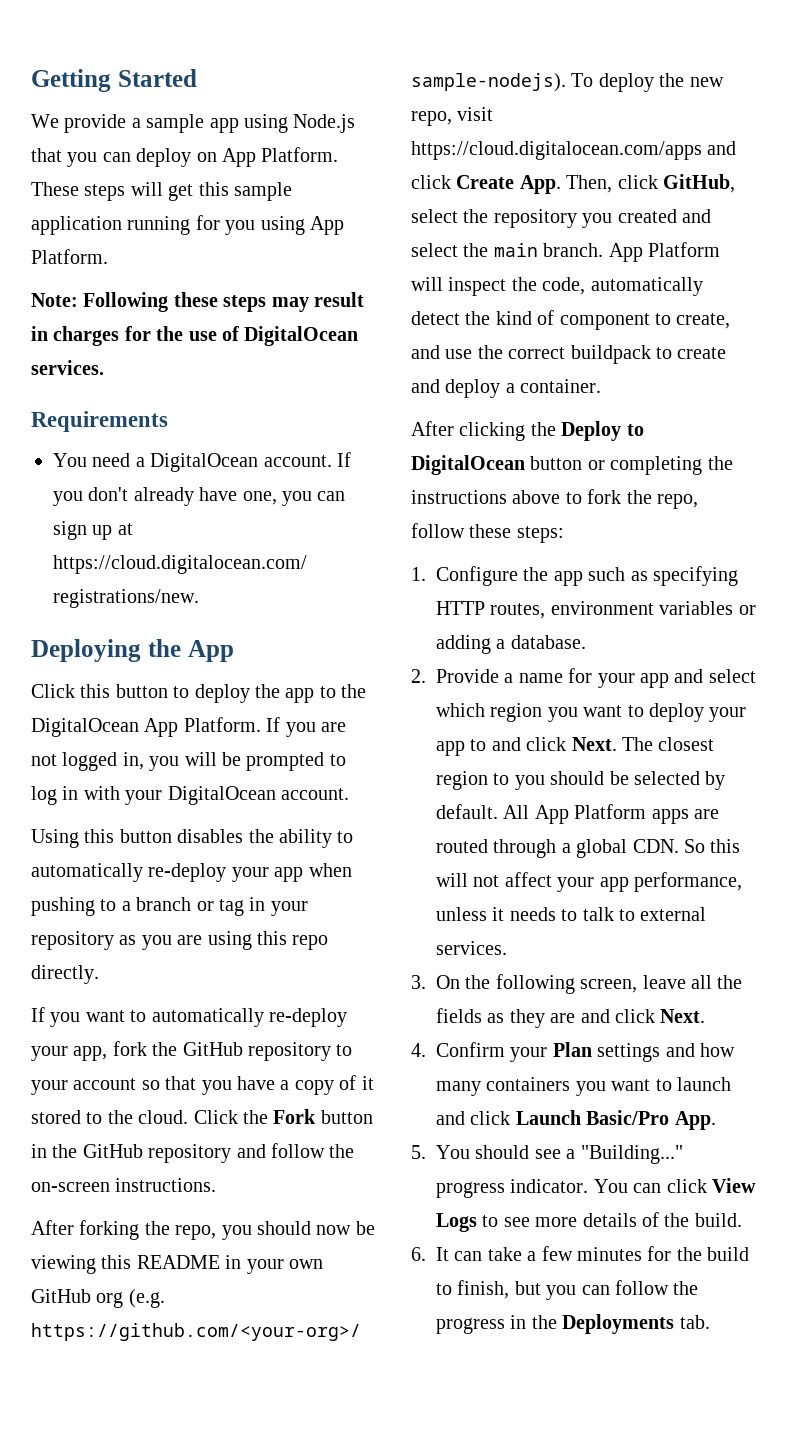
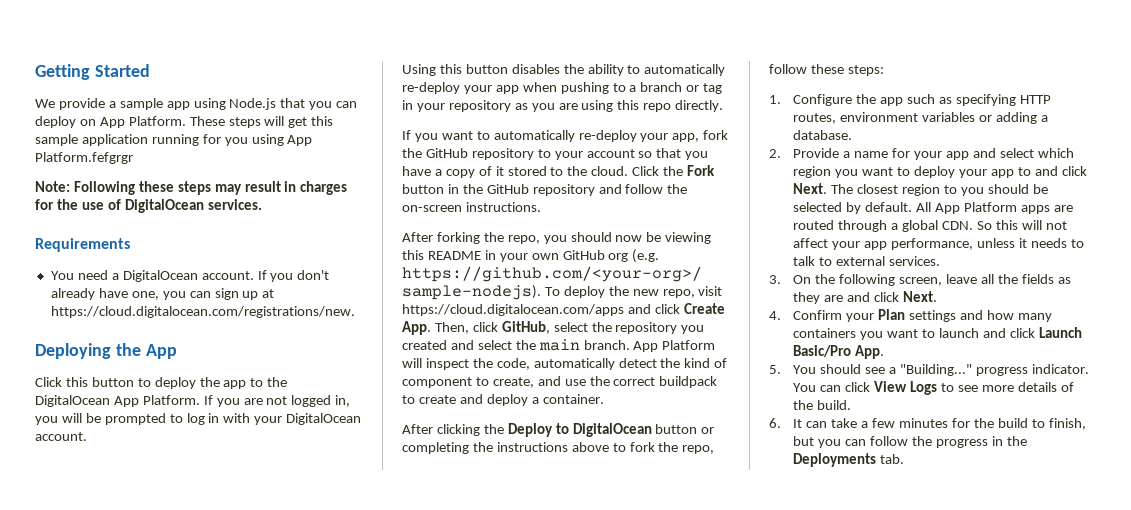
- These steps will get this sample application running for you using App Platform.
+ These steps will get this sample application running for you using App Platform.fefgrgr

